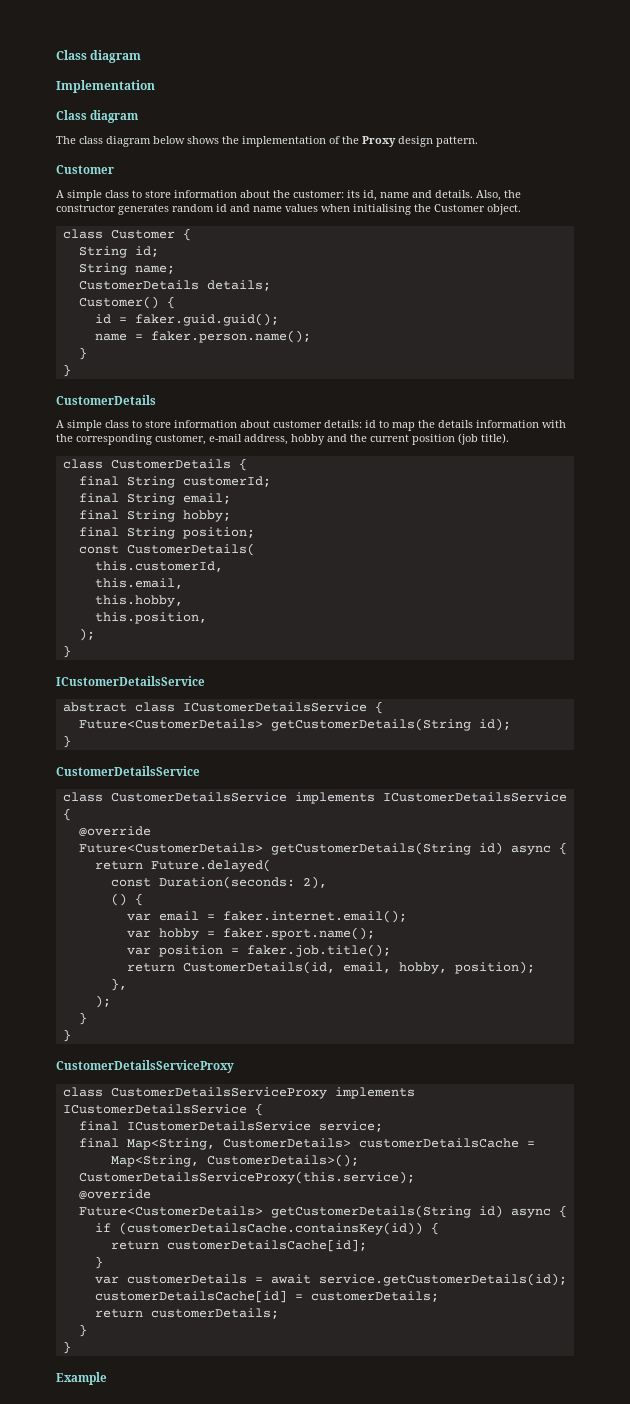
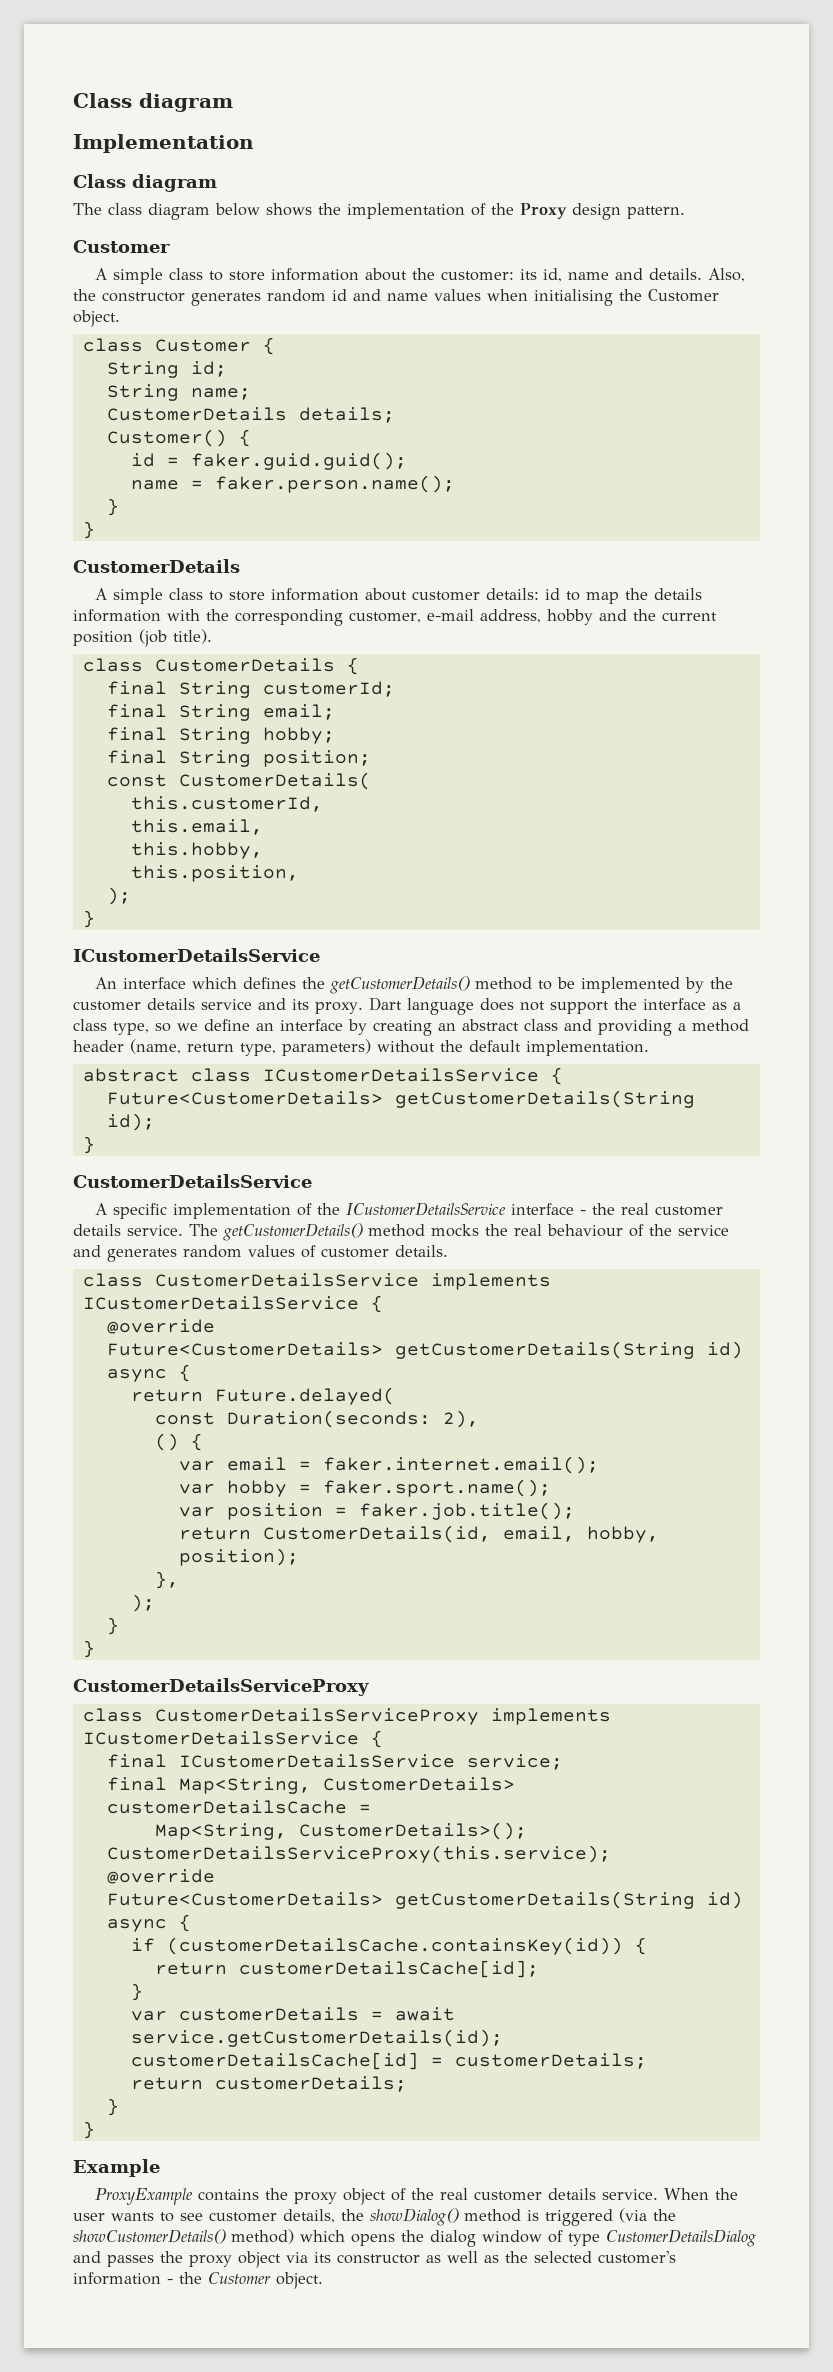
+ An interface which defines the getCustomerDetails() method to be implemented by the customer details service and its proxy. Dart language does not support the interface as a class type, so we define an interface by creating an abstract class and providing a method header (name, return type, parameters) without the default implementation.
+ A specific implementation of the ICustomerDetailsService interface - the real customer details service. The getCustomerDetails() method mocks the real behaviour of the service and generates random values of customer details.
+ ProxyExample contains the proxy object of the real customer details service. When the user wants to see customer details, the showDialog() method is triggered (via the showCustomerDetails() method) which opens the dialog window of type CustomerDetailsDialog and passes the proxy object via its constructor as well as the selected customer's information - the Customer object.

